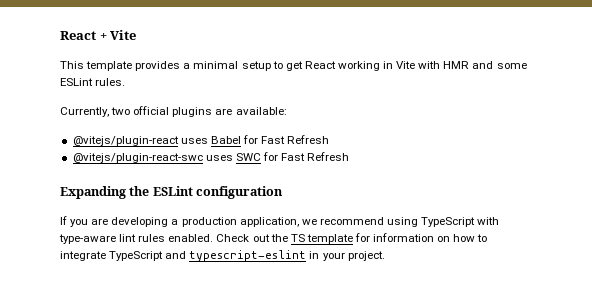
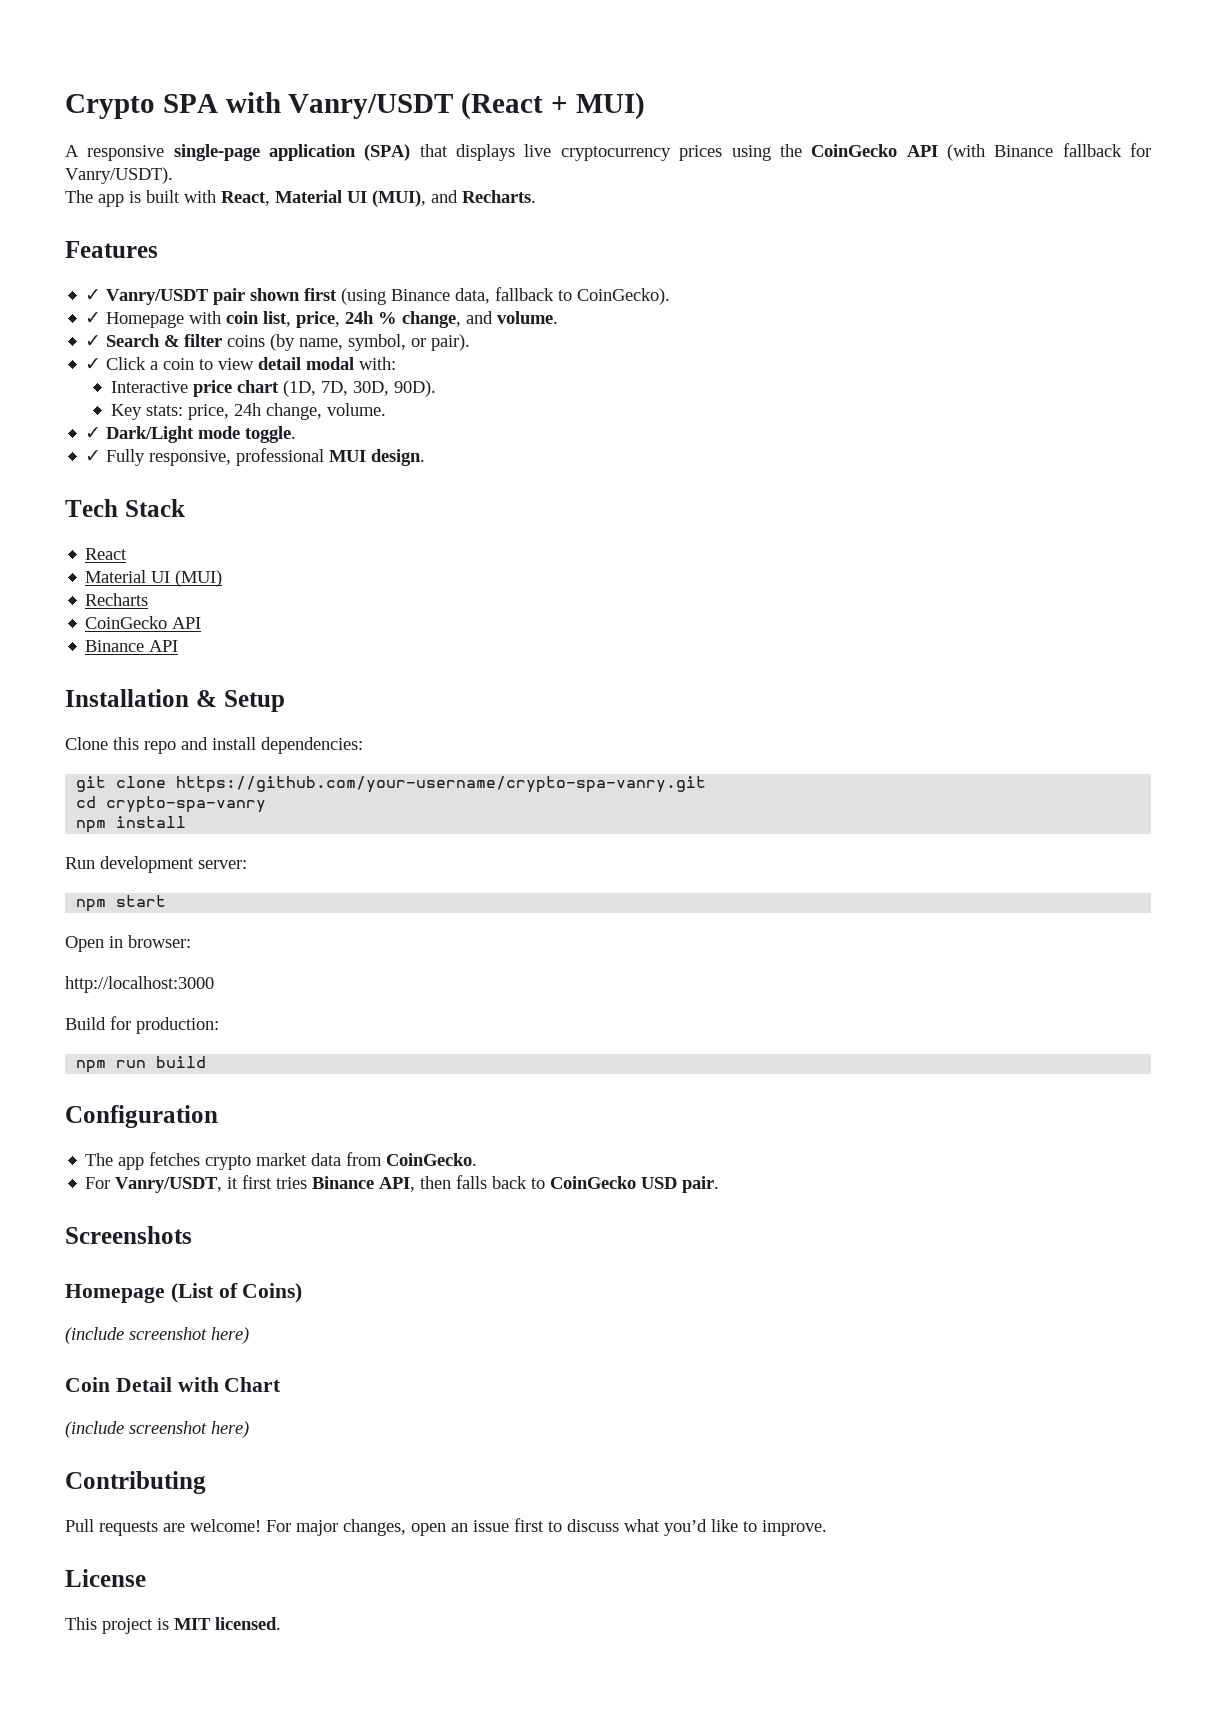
- React + Vite
- This template provides a minimal setup to get React working in Vite with HMR and some ESLint rules.
- Currently, two official plugins are available:
- @vitejs/plugin-react uses Babel for Fast Refresh
- @vitejs/plugin-react-swc uses SWC for Fast Refresh
- Expanding the ESLint configuration
- If you are developing a production application, we recommend using TypeScript with type-aware lint rules enabled. Check out the TS template for information on how to integrate TypeScript and typescript-eslint in your project.
+ Crypto SPA with Vanry/USDT (React + MUI)
+ A responsive single-page application (SPA) that displays live cryptocurrency prices using the CoinGecko API (with Binance fallback for Vanry/USDT).
+ The app is built with React, Material UI (MUI), and Recharts.
+ Features
+ ✓ Vanry/USDT pair shown first (using Binance data, fallback to CoinGecko).
+ ✓ Homepage with coin list, price, 24h % change, and volume.
+ ✓ Search & filter coins (by name, symbol, or pair).
+ ✓ Click a coin to view detail modal with:
+ Interactive price chart (1D, 7D, 30D, 90D).
+ Key stats: price, 24h change, volume.
+ ✓ Dark/Light mode toggle.
+ ✓ Fully responsive, professional MUI design.
+ Tech Stack
+ React
+ Material UI (MUI)
+ Recharts
+ CoinGecko API
+ Binance API
+ Installation & Setup
+ Clone this repo and install dependencies:
+ git clone https://github.com/your-username/crypto-spa-vanry.git
+ cd crypto-spa-vanry
+ npm install
+ Run development server:
+ npm start
+ Open in browser:
+ http://localhost:3000
+ Build for production:
+ npm run build
+ Configuration
+ The app fetches crypto market data from CoinGecko.
+ For Vanry/USDT, it first tries Binance API, then falls back to CoinGecko USD pair.
+ Screenshots
+ Homepage (List of Coins)
+ (include screenshot here)
+ Coin Detail with Chart
+ (include screenshot here)
+ Contributing
+ Pull requests are welcome! For major changes, open an issue first to discuss what you’d like to improve.
+ License
+ This project is MIT licensed.

